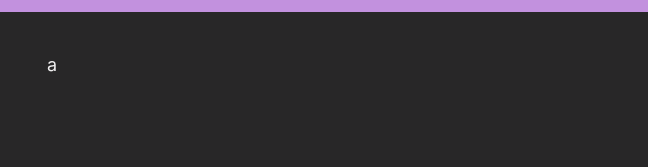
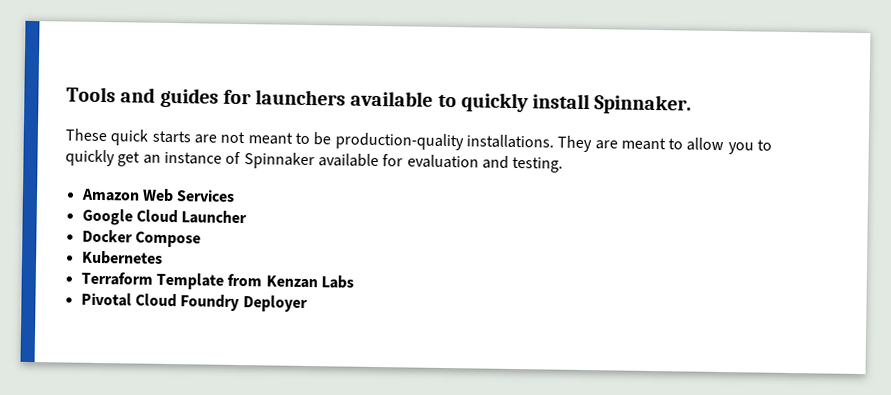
- a
+ Tools and guides for launchers available to quickly install Spinnaker.
+ These quick starts are not meant to be production-quality installations. They are meant to allow you to quickly get an instance of Spinnaker available for evaluation and testing.
+ Amazon Web Services
+ Google Cloud Launcher
+ Docker Compose
+ Kubernetes
+ Terraform Template from Kenzan Labs
+ Pivotal Cloud Foundry Deployer

